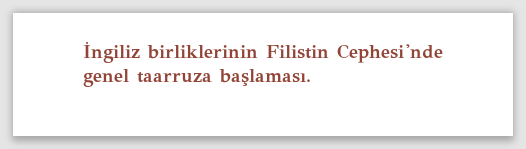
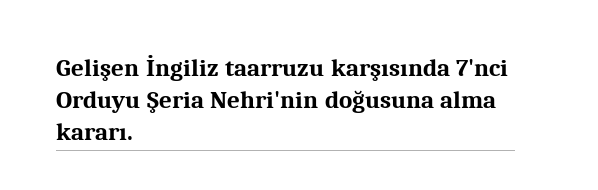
- İngiliz birliklerinin Filistin Cephesi'nde genel taarruza başlaması.
+ Gelişen İngiliz taarruzu karşısında 7'nci Orduyu Şeria Nehri'nin doğusuna alma kararı.

